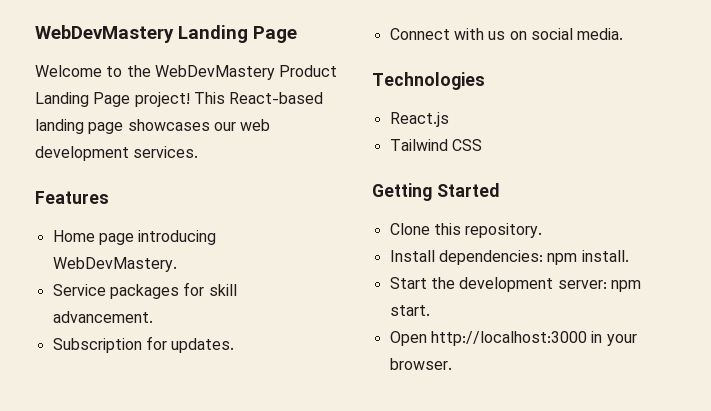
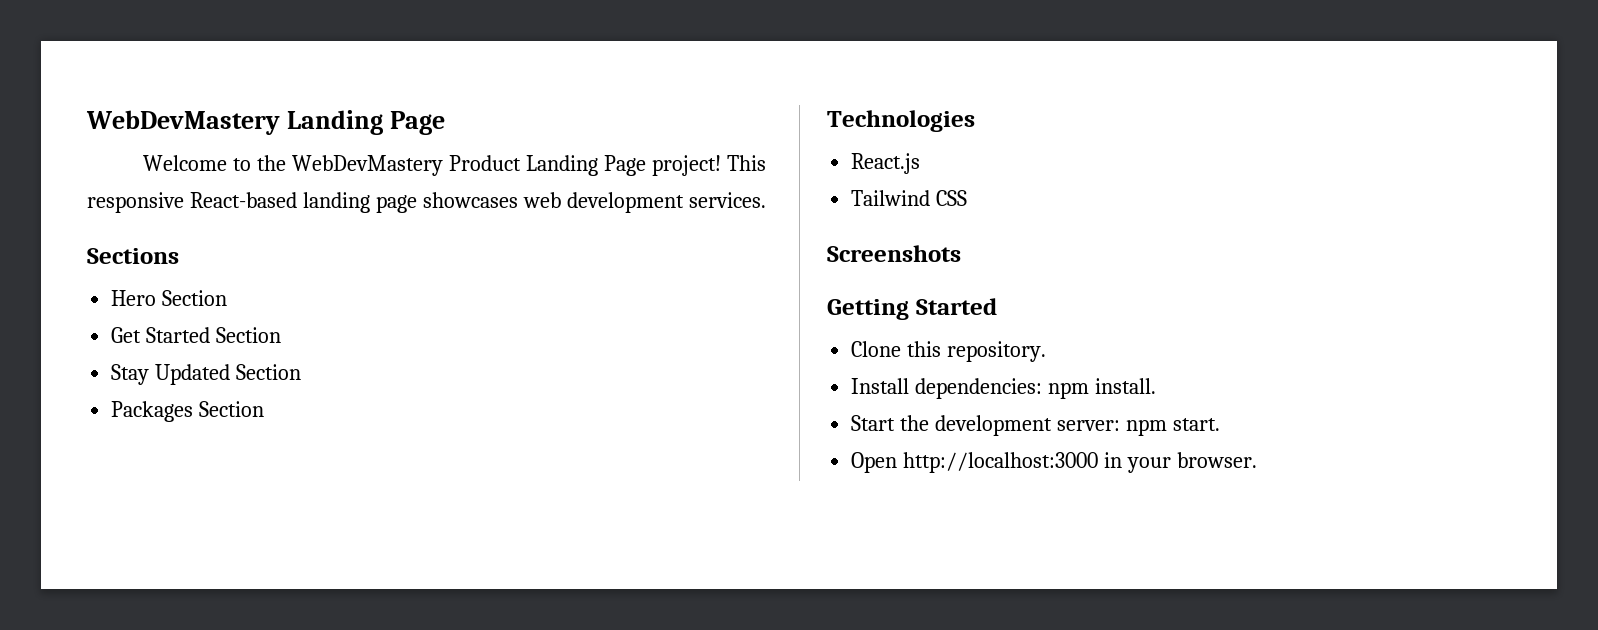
- This React-based landing page showcases our web development services.
+ This responsive React-based landing page showcases web development services.
- Features
- Home page introducing WebDevMastery.
- Service packages for skill advancement.
- Subscription for updates.
- Connect with us on social media.
+ Sections
+ Hero Section
+ Get Started Section
+ Stay Updated Section
+ Packages Section
+ Screenshots

